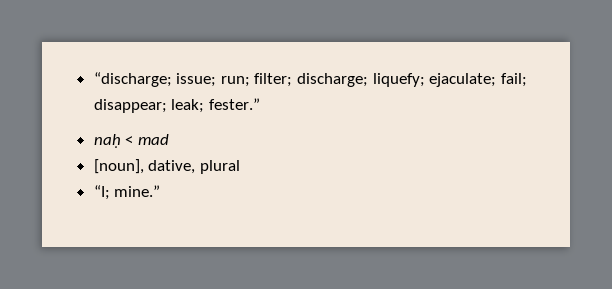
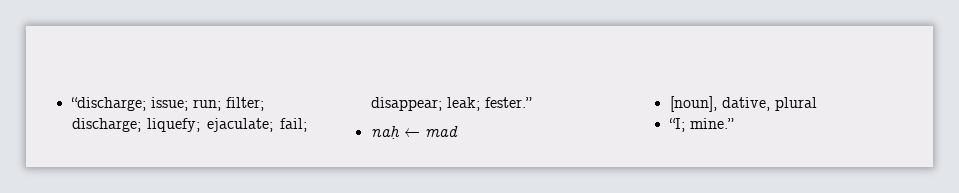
- naḥ < mad
+ naḥ ← mad

